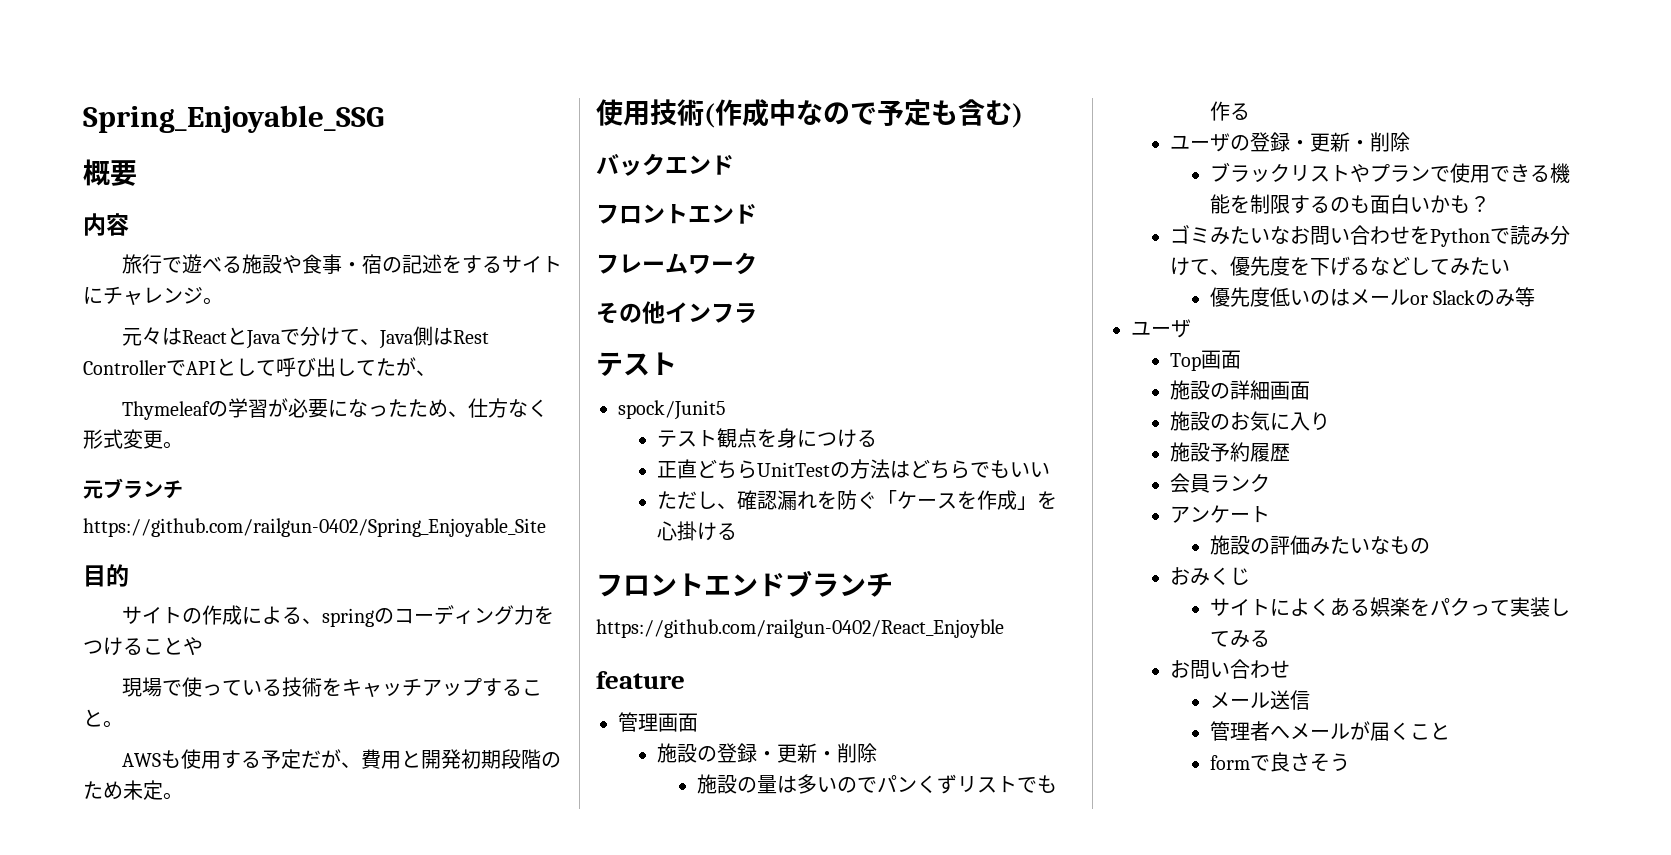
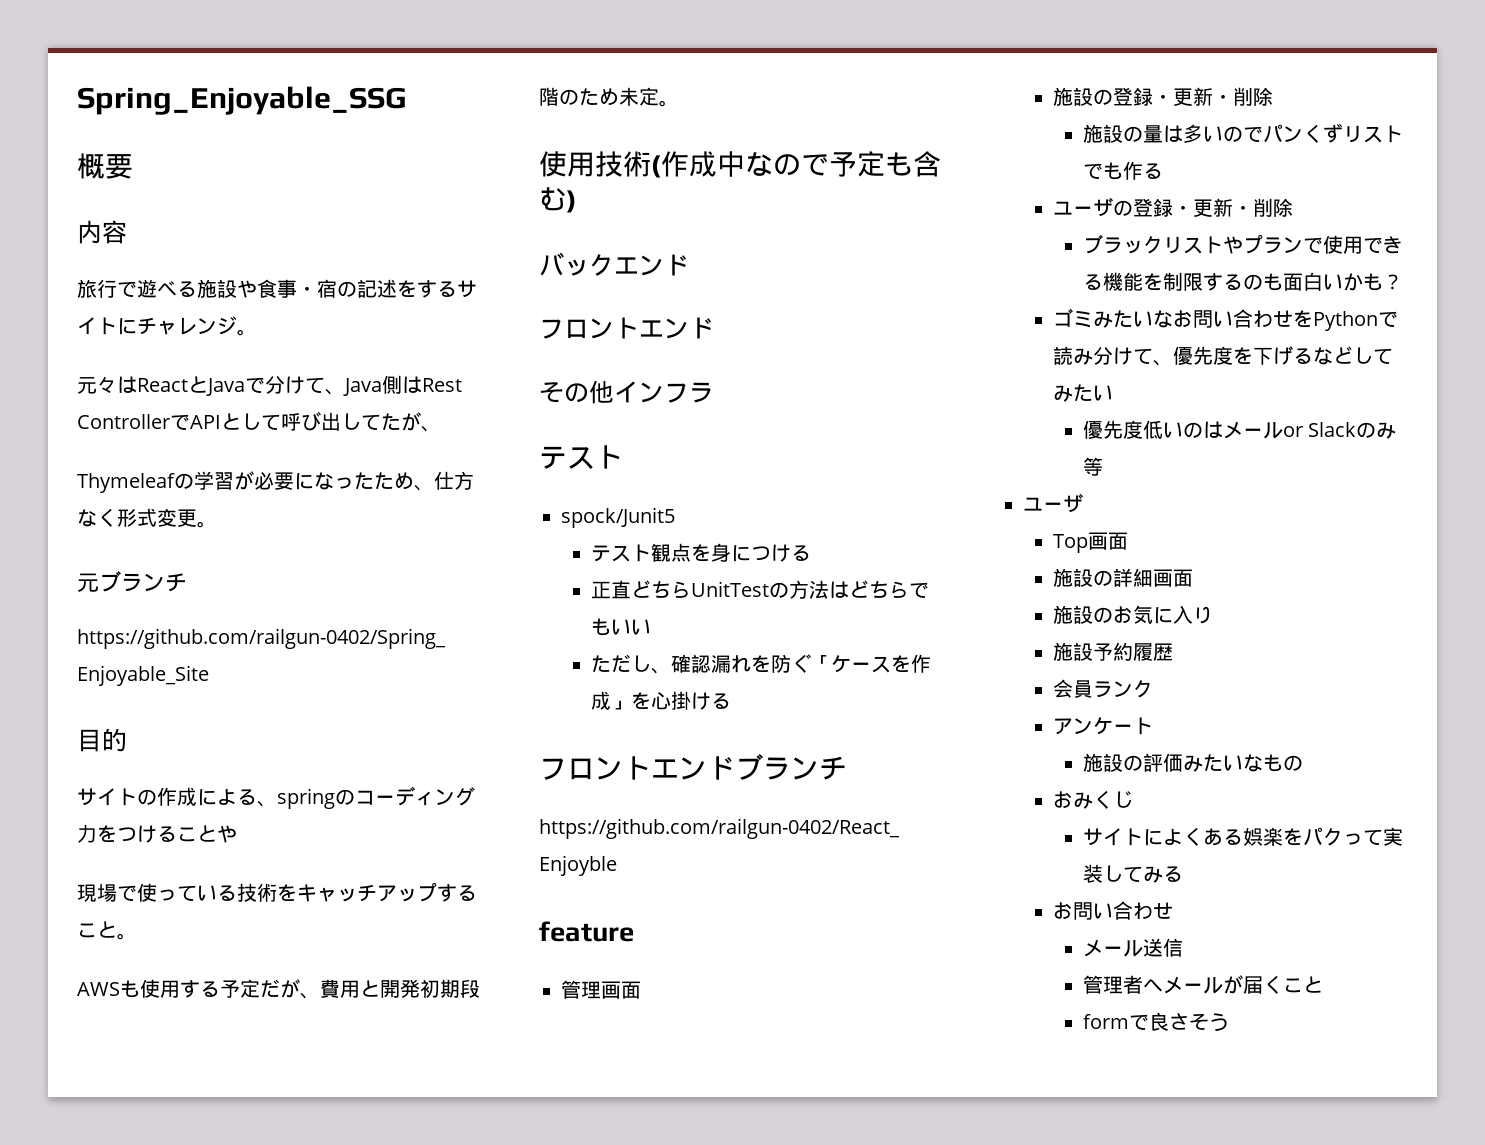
- フレームワーク

